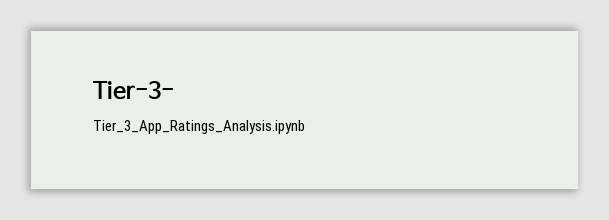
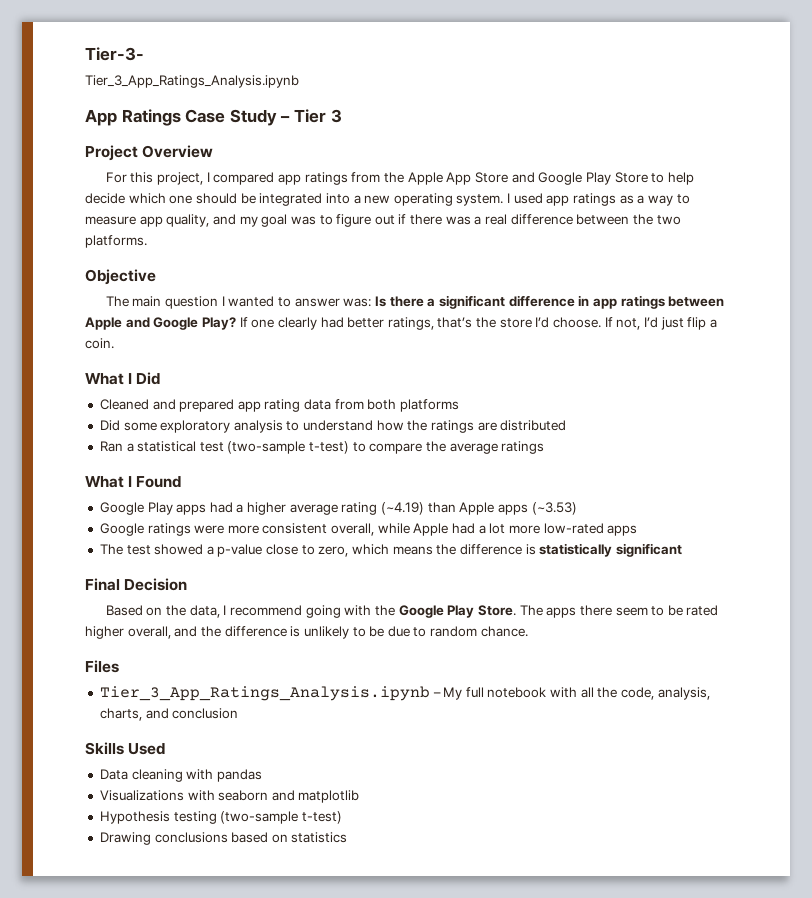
+ App Ratings Case Study – Tier 3
+ Project Overview
+ For this project, I compared app ratings from the Apple App Store and Google Play Store to help decide which one should be integrated into a new operating system. I used app ratings as a way to measure app quality, and my goal was to figure out if there was a real difference between the two platforms.
+ Objective
+ The main question I wanted to answer was: Is there a significant difference in app ratings between Apple and Google Play? If one clearly had better ratings, that’s the store I’d choose. If not, I’d just flip a coin.
+ What I Did
+ Cleaned and prepared app rating data from both platforms
+ Did some exploratory analysis to understand how the ratings are distributed
+ Ran a statistical test (two-sample t-test) to compare the average ratings
+ What I Found
+ Google Play apps had a higher average rating (~4.19) than Apple apps (~3.53)
+ Google ratings were more consistent overall, while Apple had a lot more low-rated apps
+ The test showed a p-value close to zero, which means the difference is statistically significant
+ Final Decision
+ Based on the data, I recommend going with the Google Play Store. The apps there seem to be rated higher overall, and the difference is unlikely to be due to random chance.
+ Files
+ Tier_3_App_Ratings_Analysis.ipynb – My full notebook with all the code, analysis, charts, and conclusion
+ Skills Used
+ Data cleaning with pandas
+ Visualizations with seaborn and matplotlib
+ Hypothesis testing (two-sample t-test)
+ Drawing conclusions based on statistics

